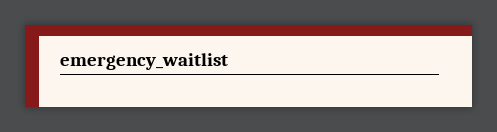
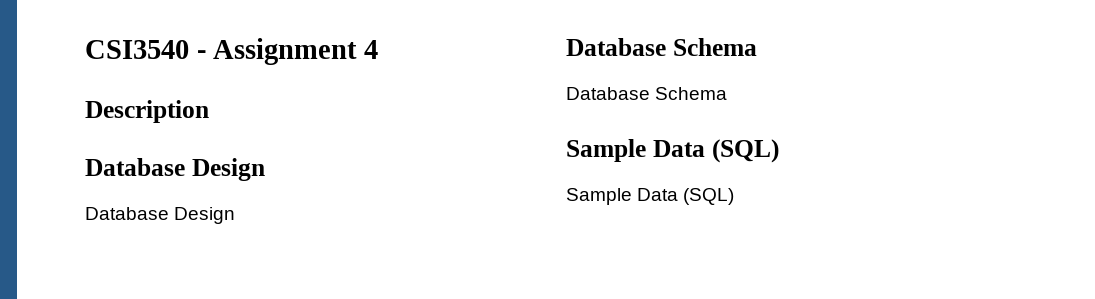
- emergency_waitlist
+ CSI3540 - Assignment 4
+ Description
+ Database Design
+ Database Design
+ Database Schema
+ Database Schema
+ Sample Data (SQL)
+ Sample Data (SQL)

